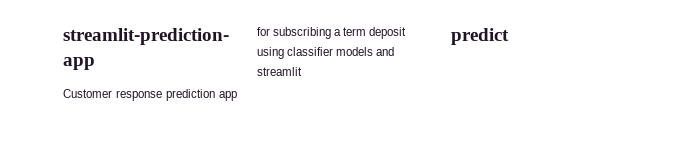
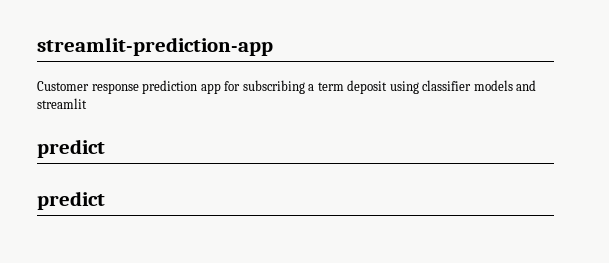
  Customer response prediction app for subscribing a term deposit using classifier models and streamlit
+ predict

